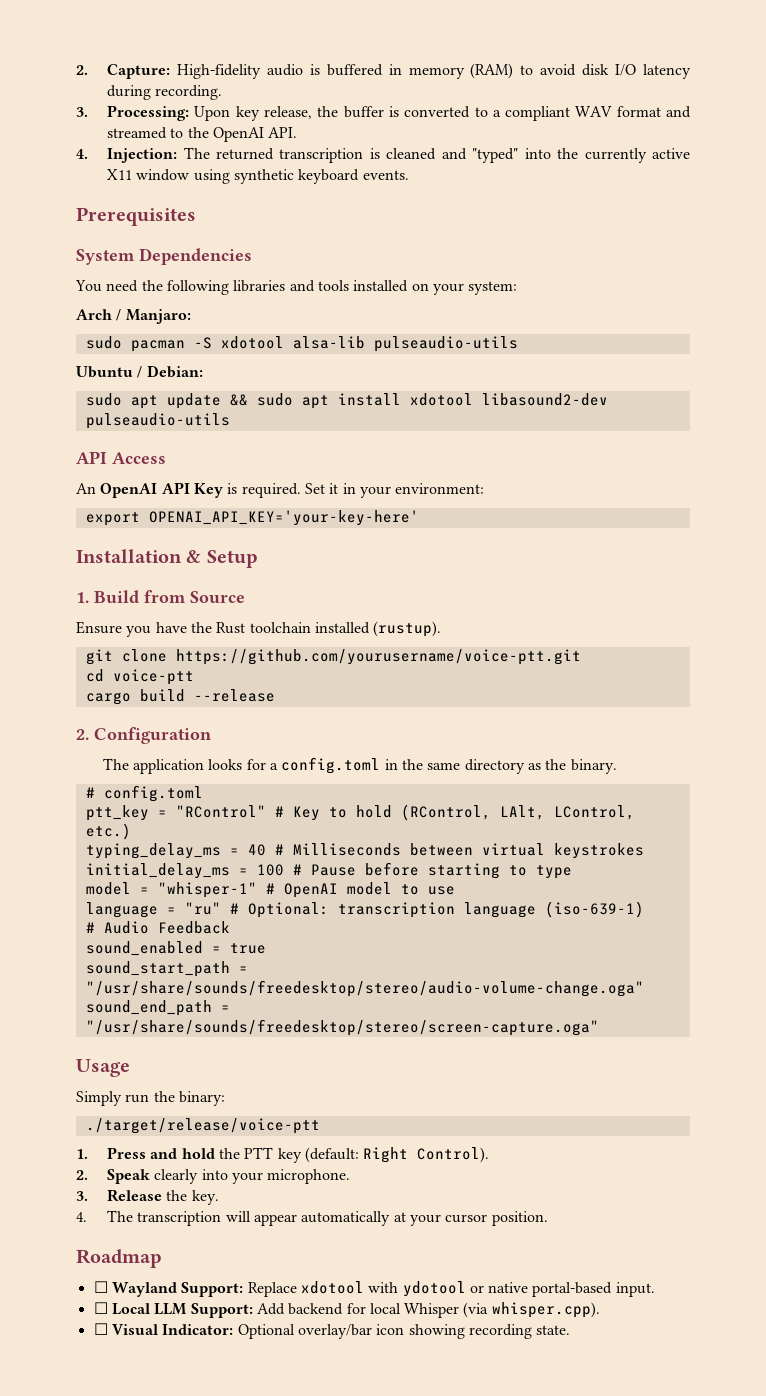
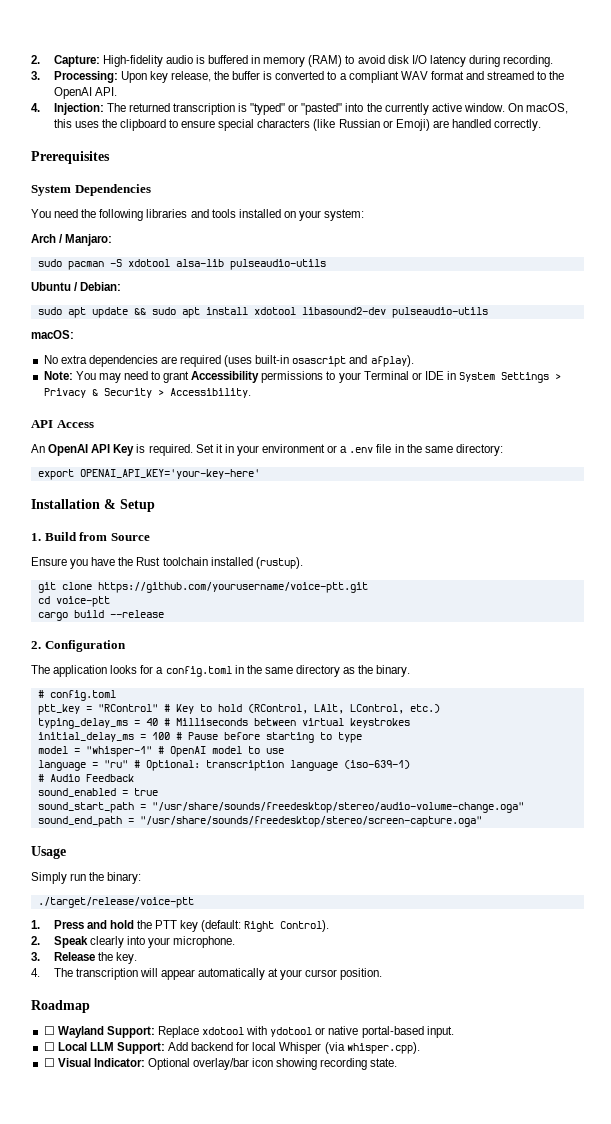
- 4. Injection: The returned transcription is cleaned and "typed" into the currently active X11 window using synthetic keyboard events.
+ 4. Injection: The returned transcription is "typed" or "pasted" into the currently active window. On macOS, this uses the clipboard to ensure special characters (like Russian or Emoji) are handled correctly.
+ macOS:
+ No extra dependencies are required (uses built-in osascript and afplay).
+ Note: You may need to grant Accessibility permissions to your Terminal or IDE in System Settings > Privacy & Security > Accessibility.
- Set it in your environment:
+ Set it in your environment or a .env file in the same directory:

